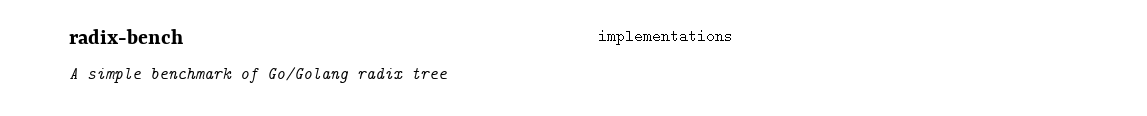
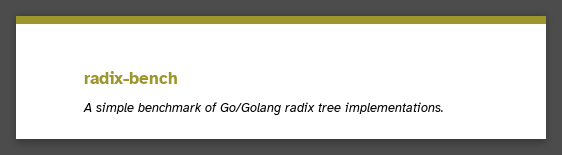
- A simple benchmark of Go/Golang radix tree implementations
+ A simple benchmark of Go/Golang radix tree implementations.

